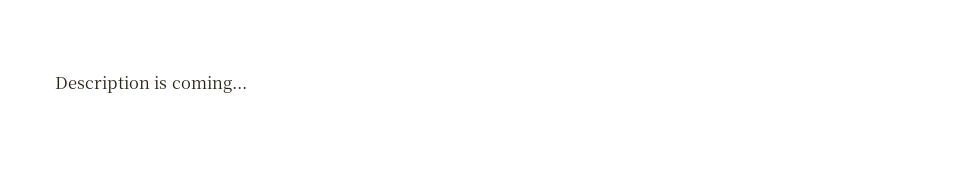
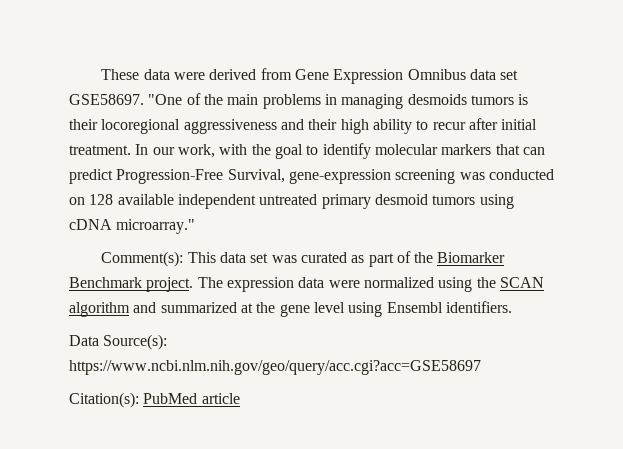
- Description is coming...
+ These data were derived from Gene Expression Omnibus data set GSE58697. "One of the main problems in managing desmoids tumors is their locoregional aggressiveness and their high ability to recur after initial treatment. In our work, with the goal to identify molecular markers that can predict Progression-Free Survival, gene-expression screening was conducted on 128 available independent untreated primary desmoid tumors using cDNA microarray."
+ Comment(s): This data set was curated as part of the Biomarker Benchmark project. The expression data were normalized using the SCAN algorithm and summarized at the gene level using Ensembl identifiers.
+ Data Source(s): https://www.ncbi.nlm.nih.gov/geo/query/acc.cgi?acc=GSE58697
+ Citation(s): PubMed article

